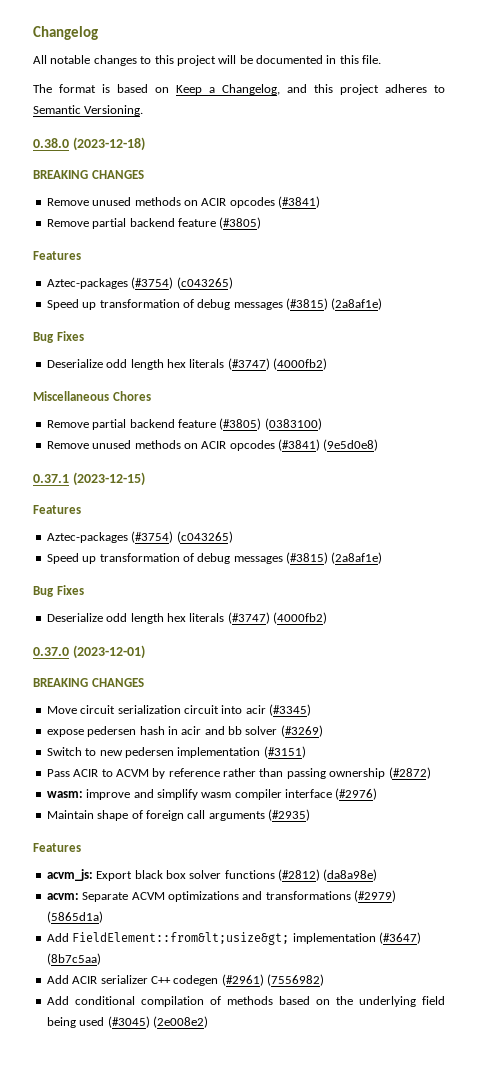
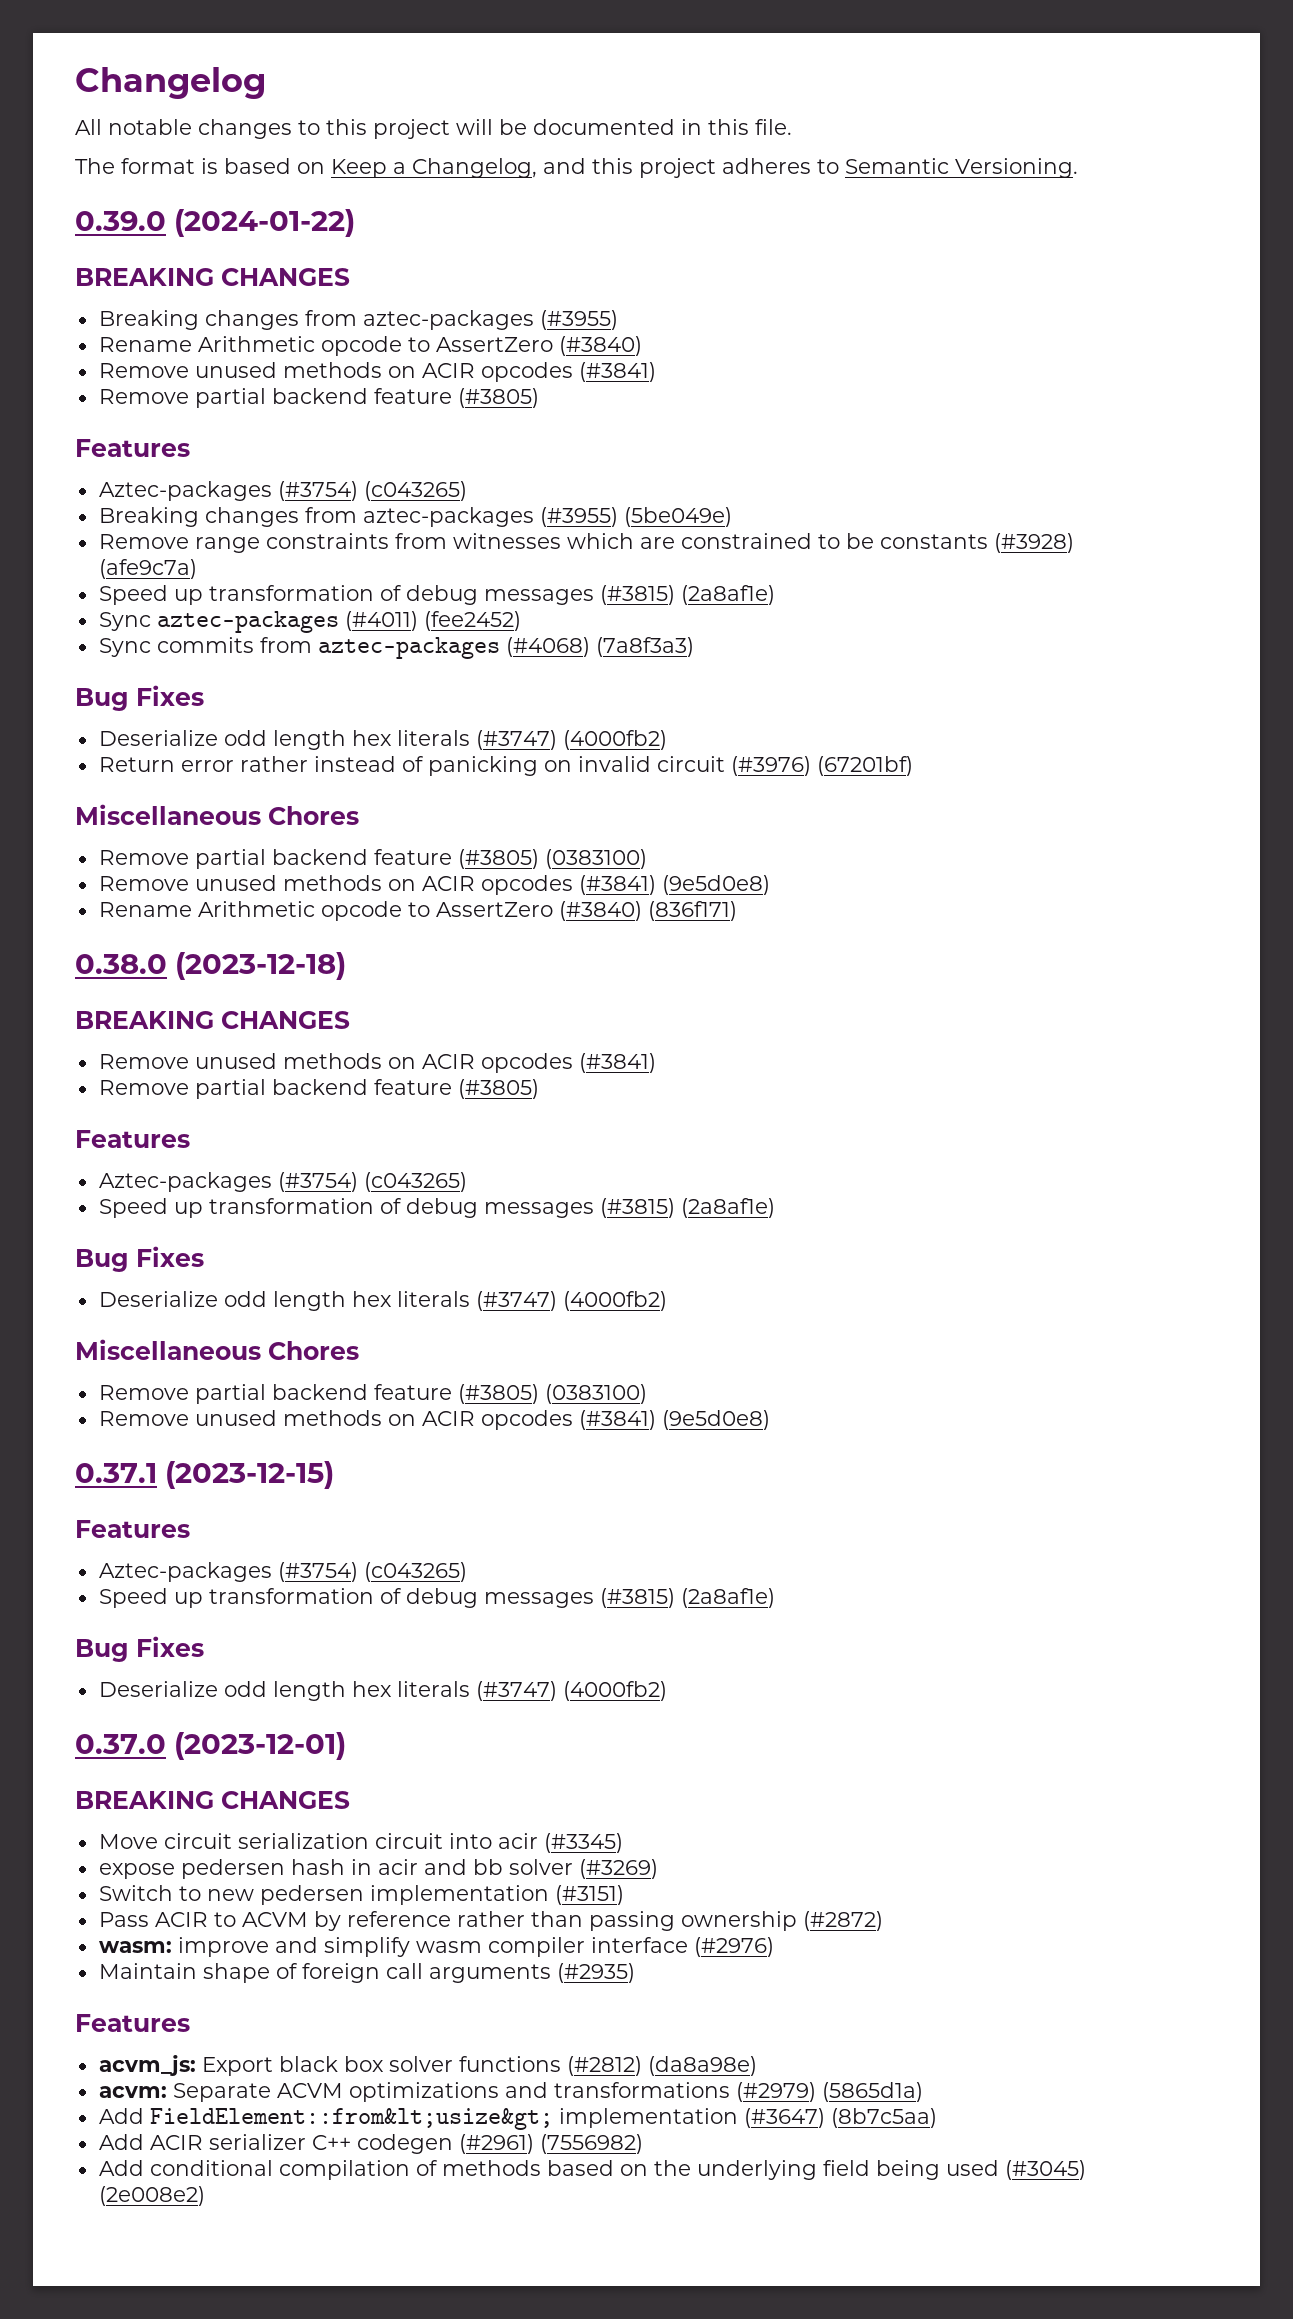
+ 0.39.0 (2024-01-22)
+ BREAKING CHANGES
+ Breaking changes from aztec-packages (#3955)
+ Rename Arithmetic opcode to AssertZero (#3840)
+ Remove unused methods on ACIR opcodes (#3841)
+ Remove partial backend feature (#3805)
+ Features
+ Aztec-packages (#3754) (c043265)
+ Breaking changes from aztec-packages (#3955) (5be049e)
+ Remove range constraints from witnesses which are constrained to be constants (#3928) (afe9c7a)
+ Speed up transformation of debug messages (#3815) (2a8af1e)
+ Sync aztec-packages (#4011) (fee2452)
+ Sync commits from aztec-packages (#4068) (7a8f3a3)
+ Bug Fixes
+ Deserialize odd length hex literals (#3747) (4000fb2)
+ Return error rather instead of panicking on invalid circuit (#3976) (67201bf)
+ Miscellaneous Chores
+ Remove partial backend feature (#3805) (0383100)
+ Remove unused methods on ACIR opcodes (#3841) (9e5d0e8)
+ Rename Arithmetic opcode to AssertZero (#3840) (836f171)

